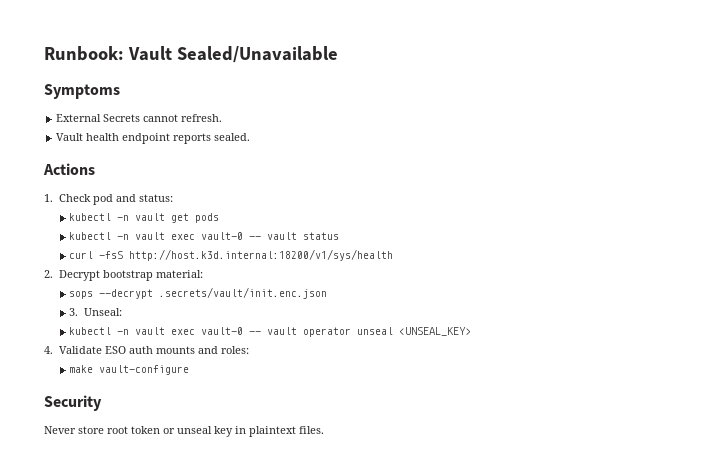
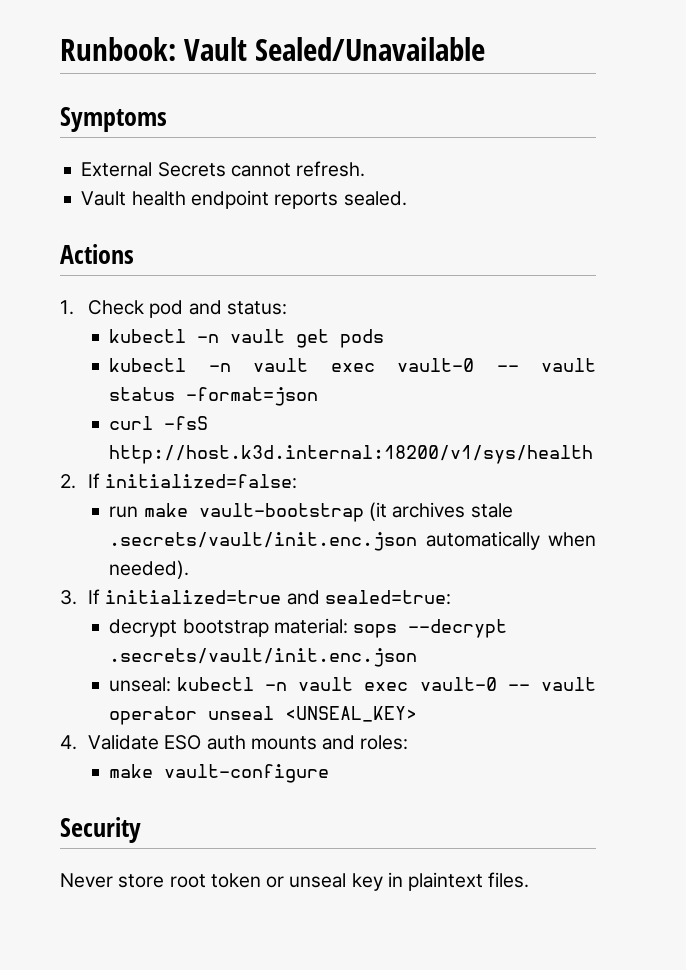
- kubectl -n vault exec vault-0 -- vault status
+ kubectl -n vault exec vault-0 -- vault status -format=json
- 2. Decrypt bootstrap material:
- sops --decrypt .secrets/vault/init.enc.json
+ 2. If initialized=false:
+ run make vault-bootstrap (it archives stale .secrets/vault/init.enc.json automatically when needed).
+ 3. If initialized=true and sealed=true:
+ decrypt bootstrap material: sops --decrypt .secrets/vault/init.enc.json
- 3. Unseal:
- kubectl -n vault exec vault-0 -- vault operator unseal <UNSEAL_KEY>
+ unseal: kubectl -n vault exec vault-0 -- vault operator unseal <UNSEAL_KEY>

